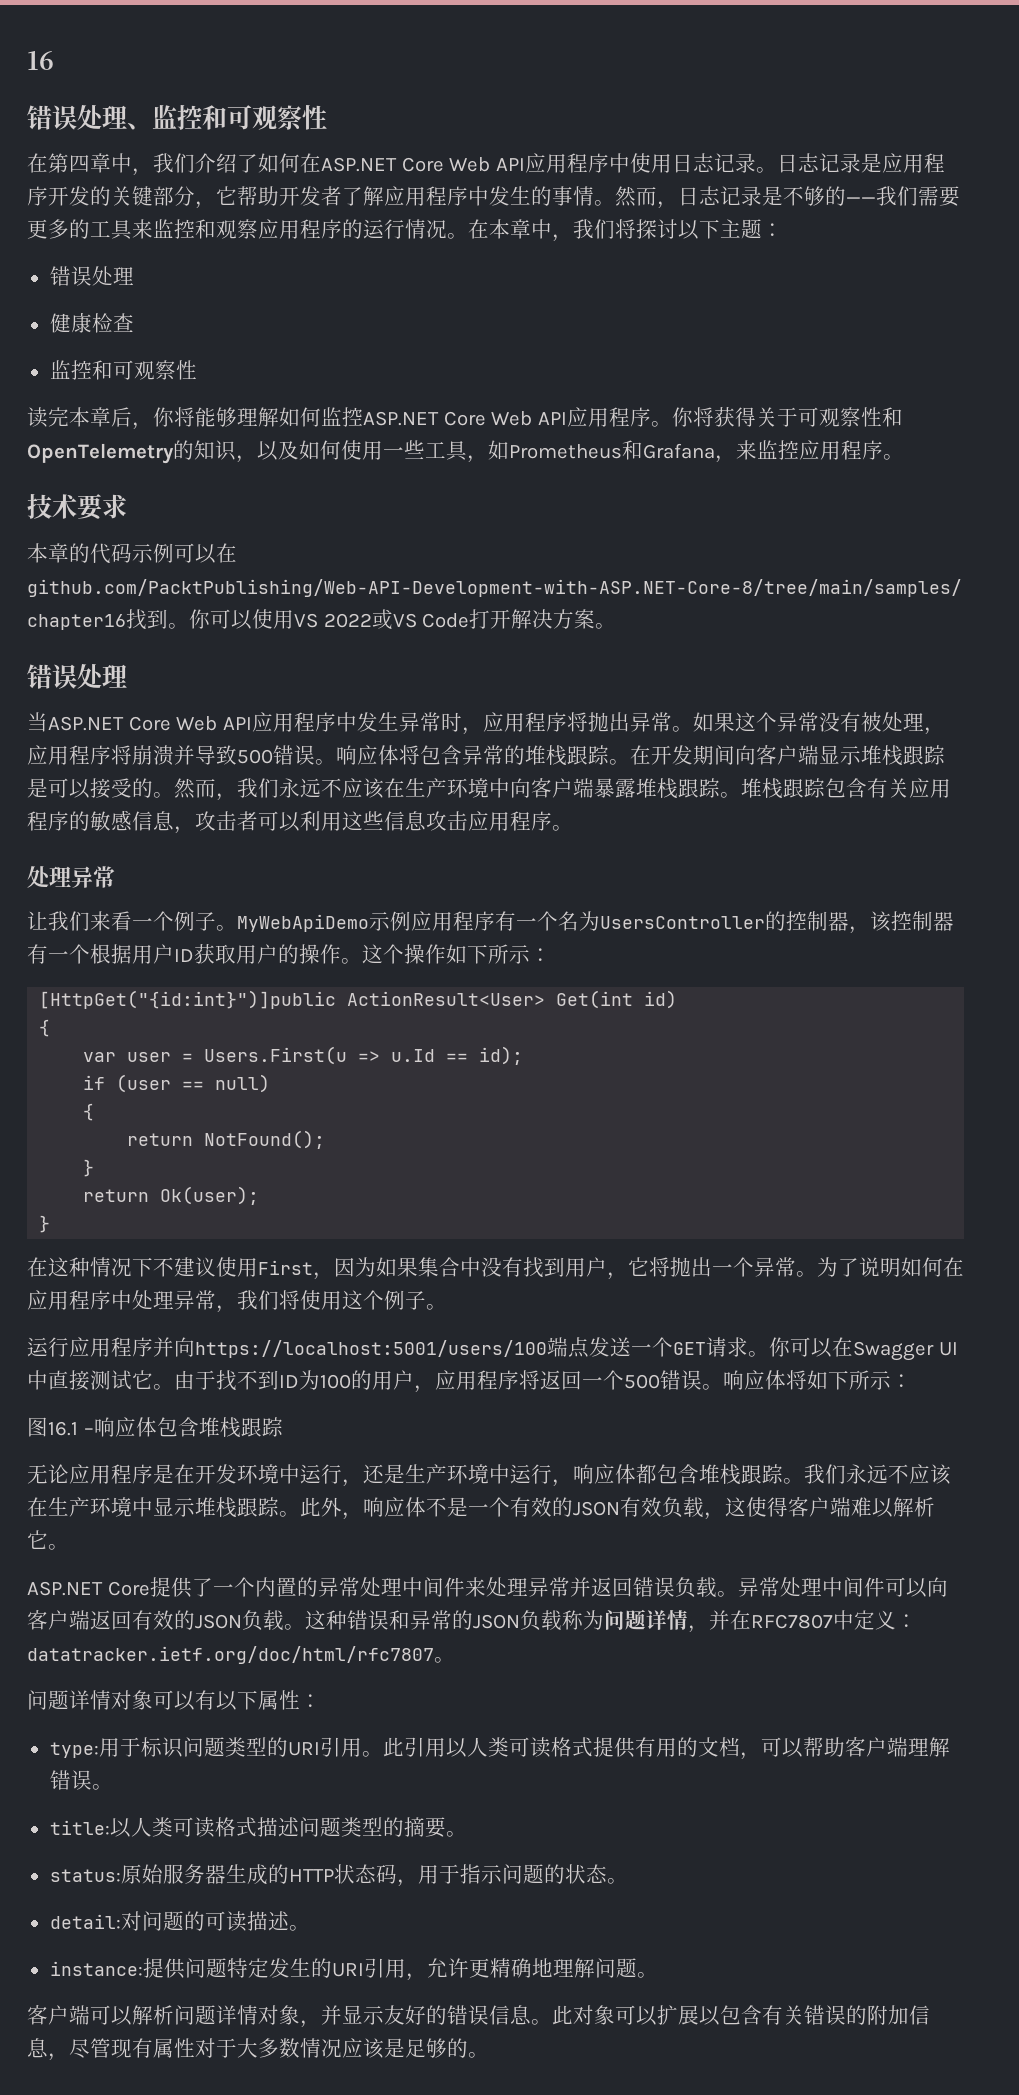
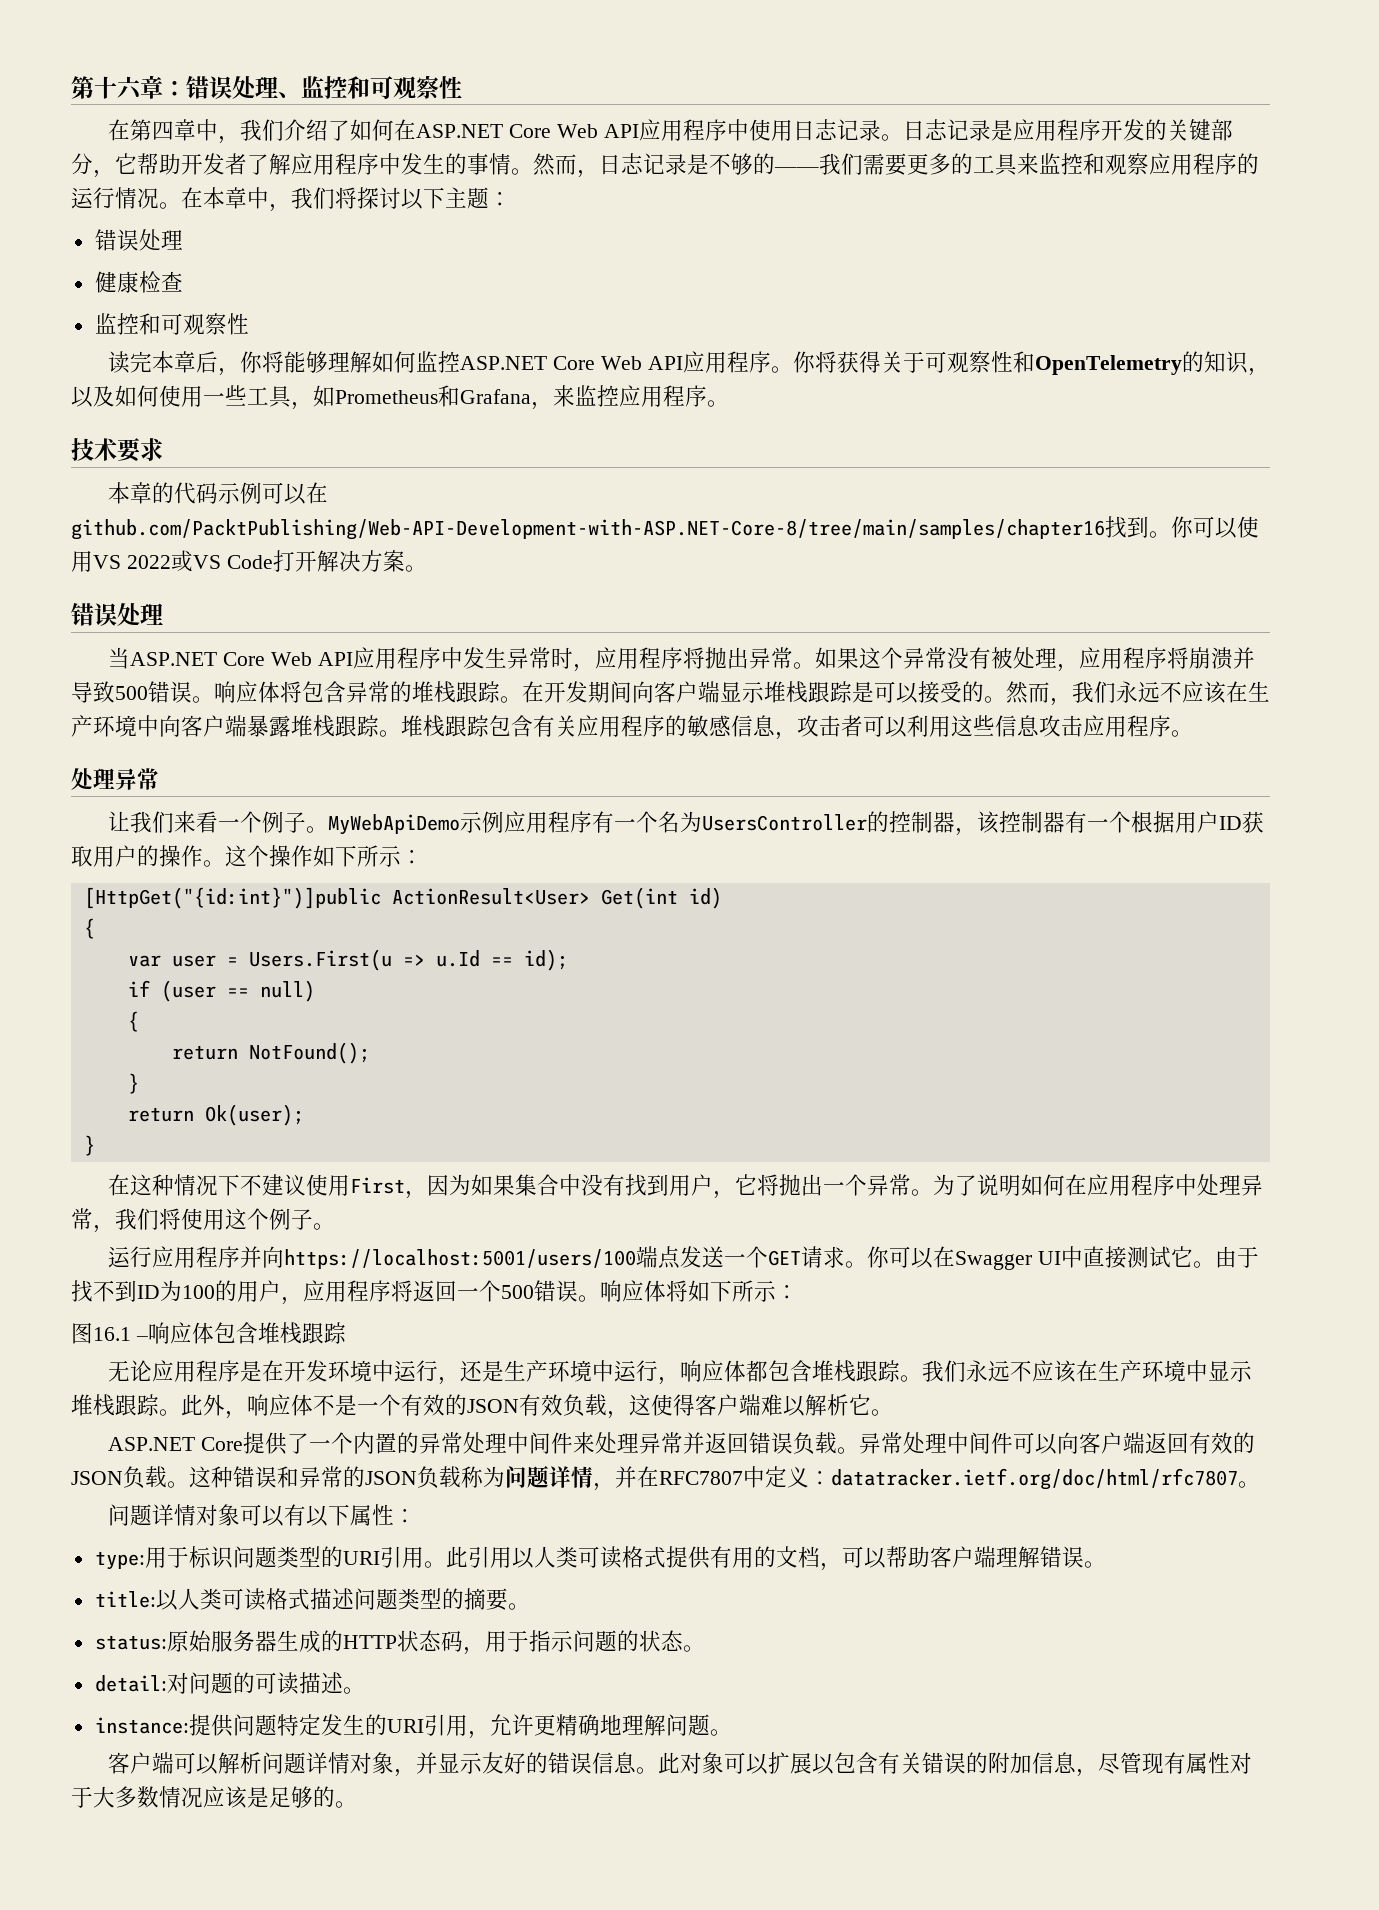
- 16
- 错误处理、监控和可观察性
+ 第十六章：错误处理、监控和可观察性

